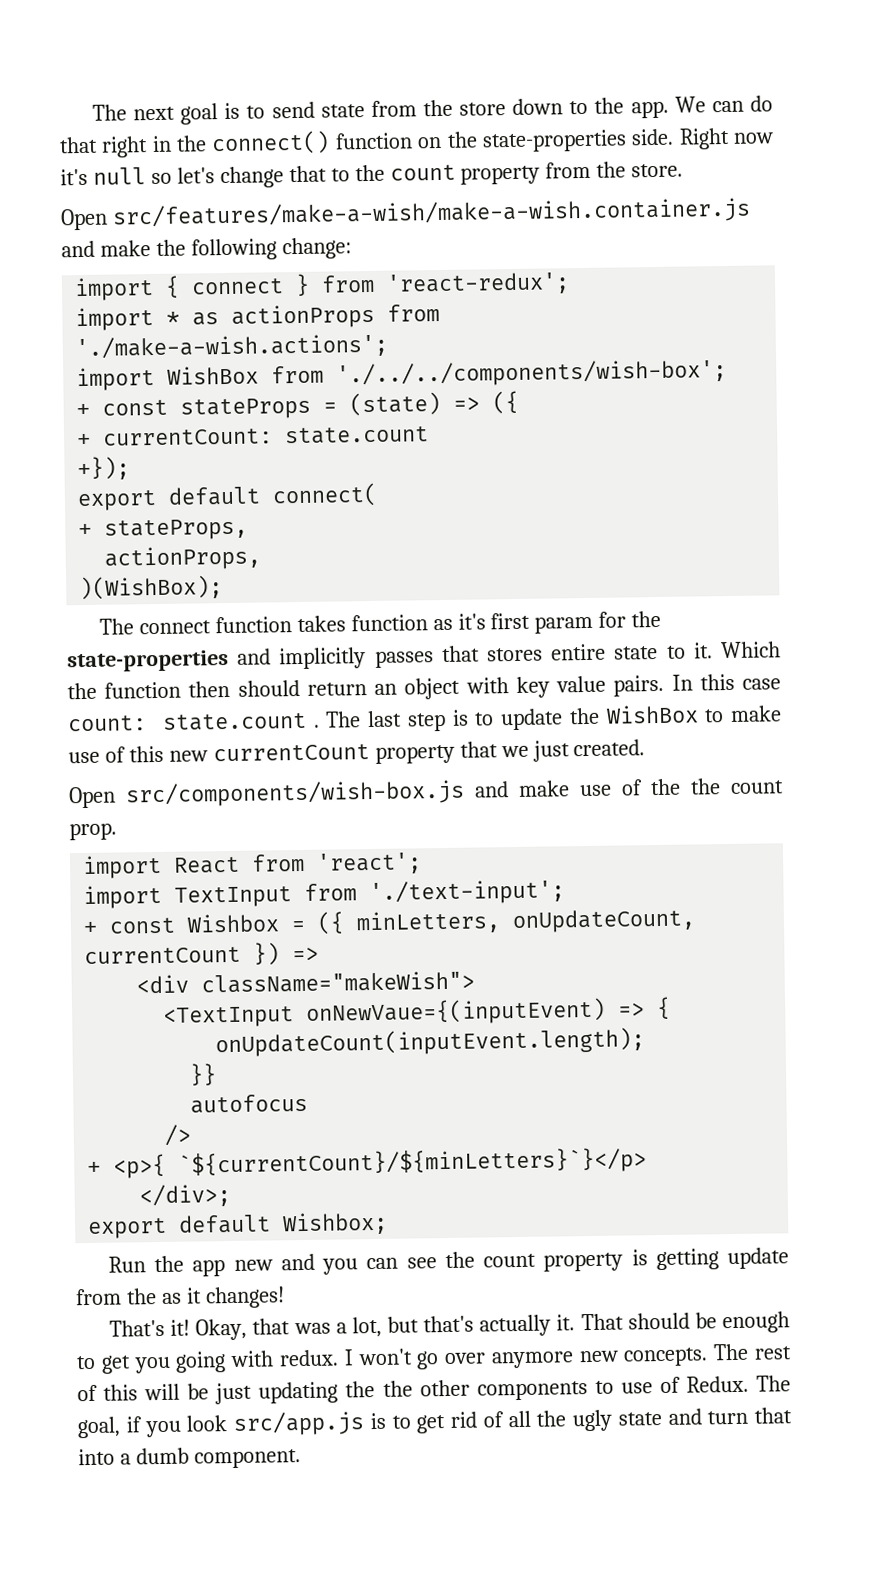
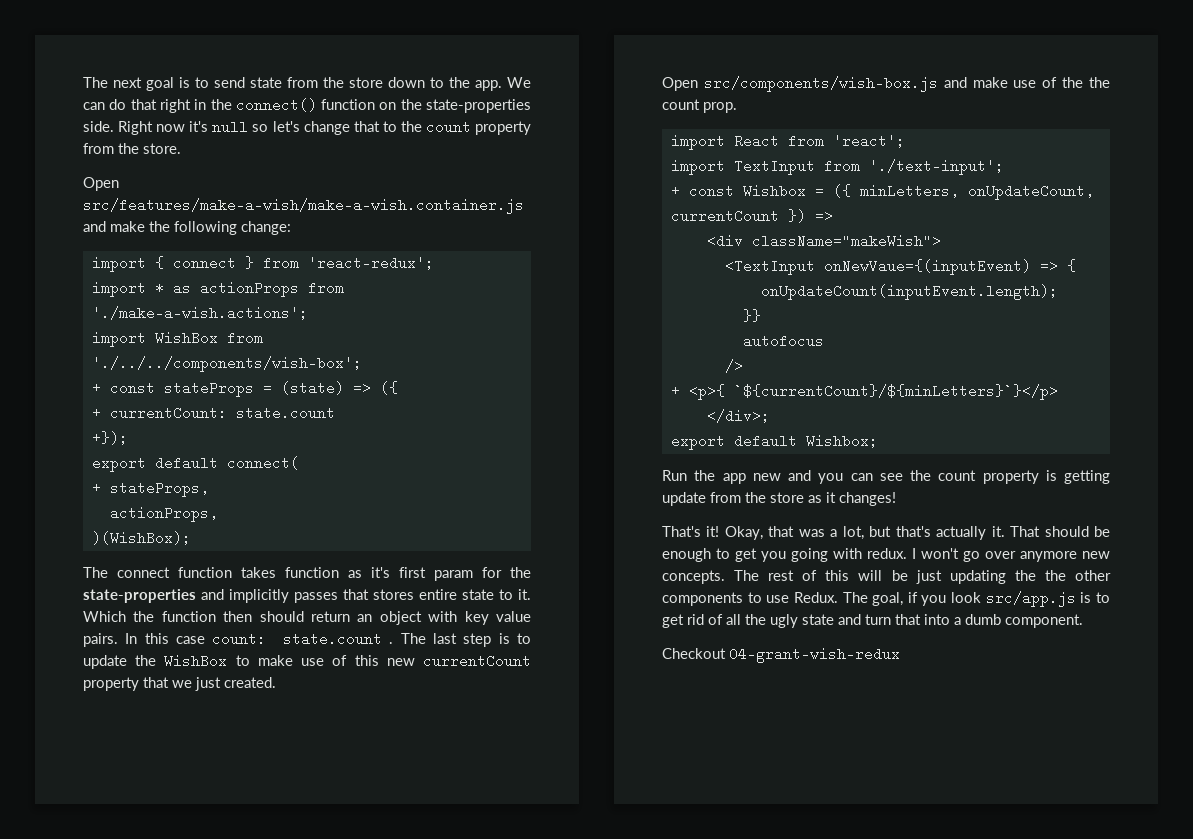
- Run the app new and you can see the count property is getting update from the as it changes!
+ Run the app new and you can see the count property is getting update from the store as it changes!
- The rest of this will be just updating the the other components to use of Redux.
+ The rest of this will be just updating the the other components to use Redux.
+ Checkout 04-grant-wish-redux

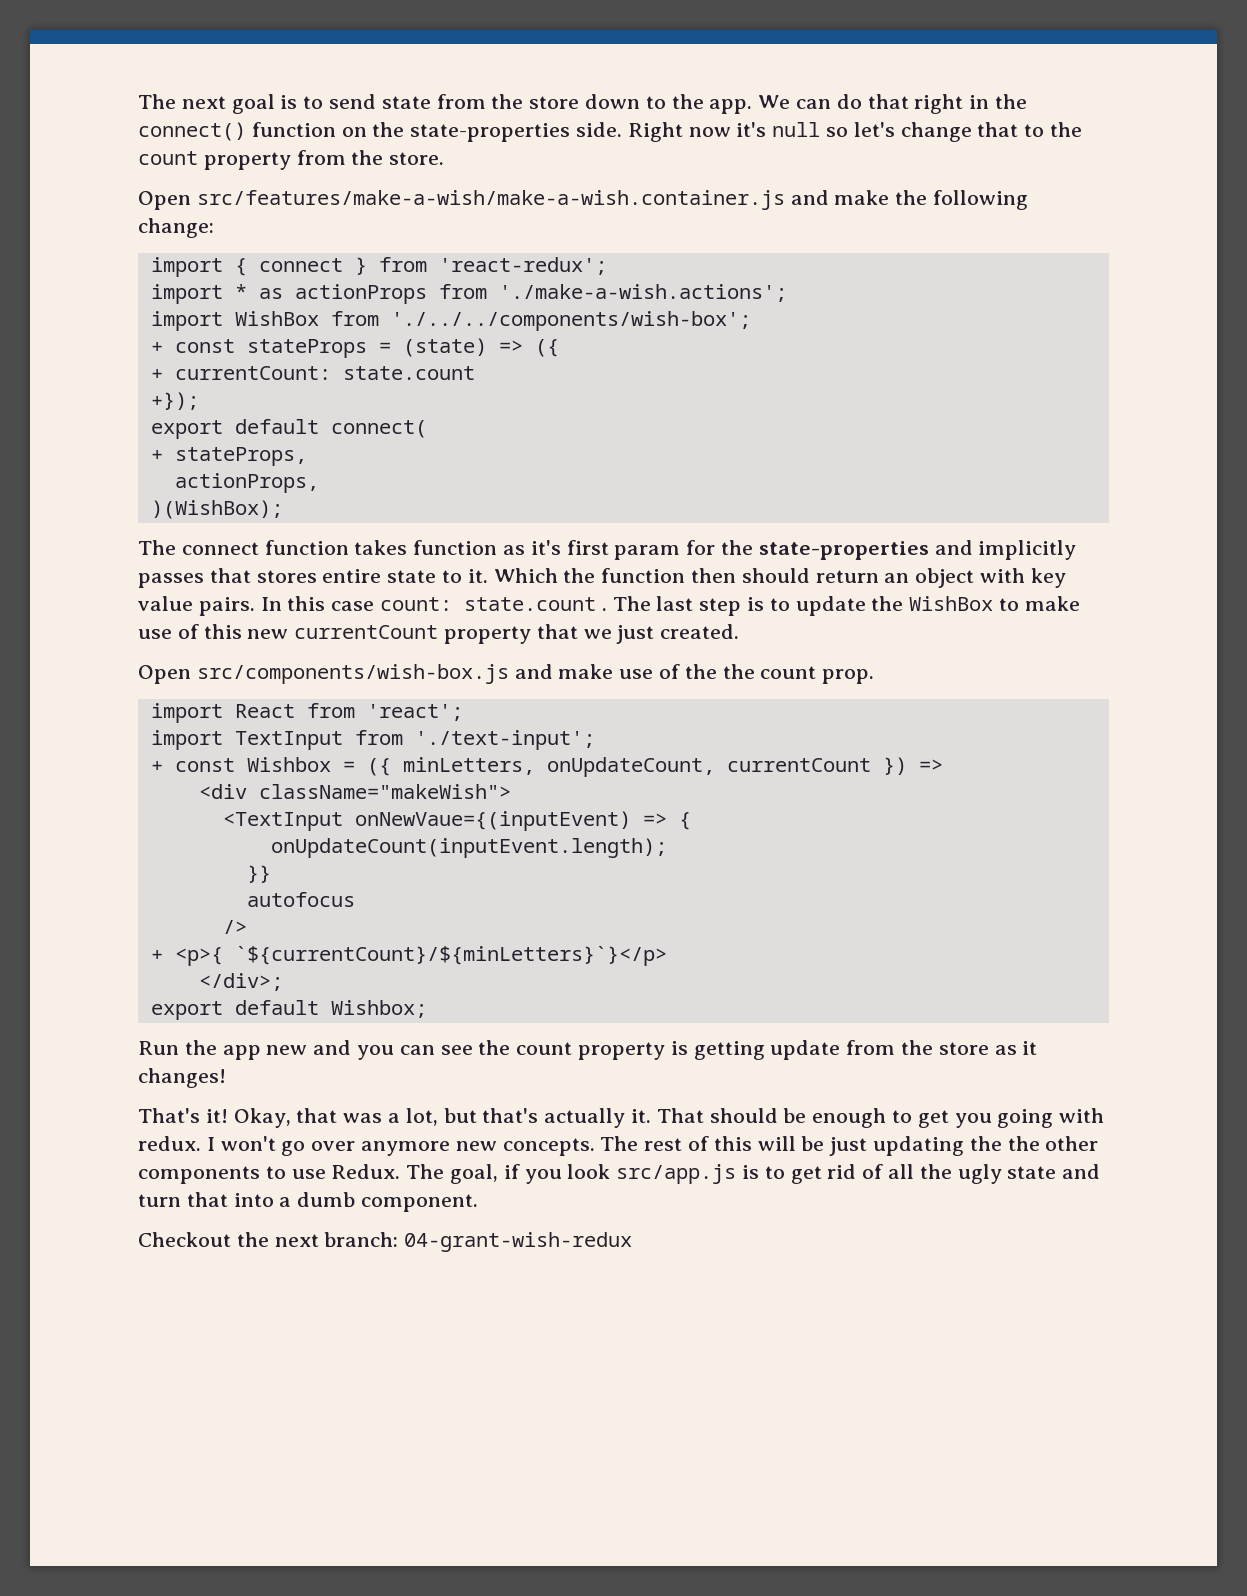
- Checkout 04-grant-wish-redux
+ Checkout the next branch: 04-grant-wish-redux

